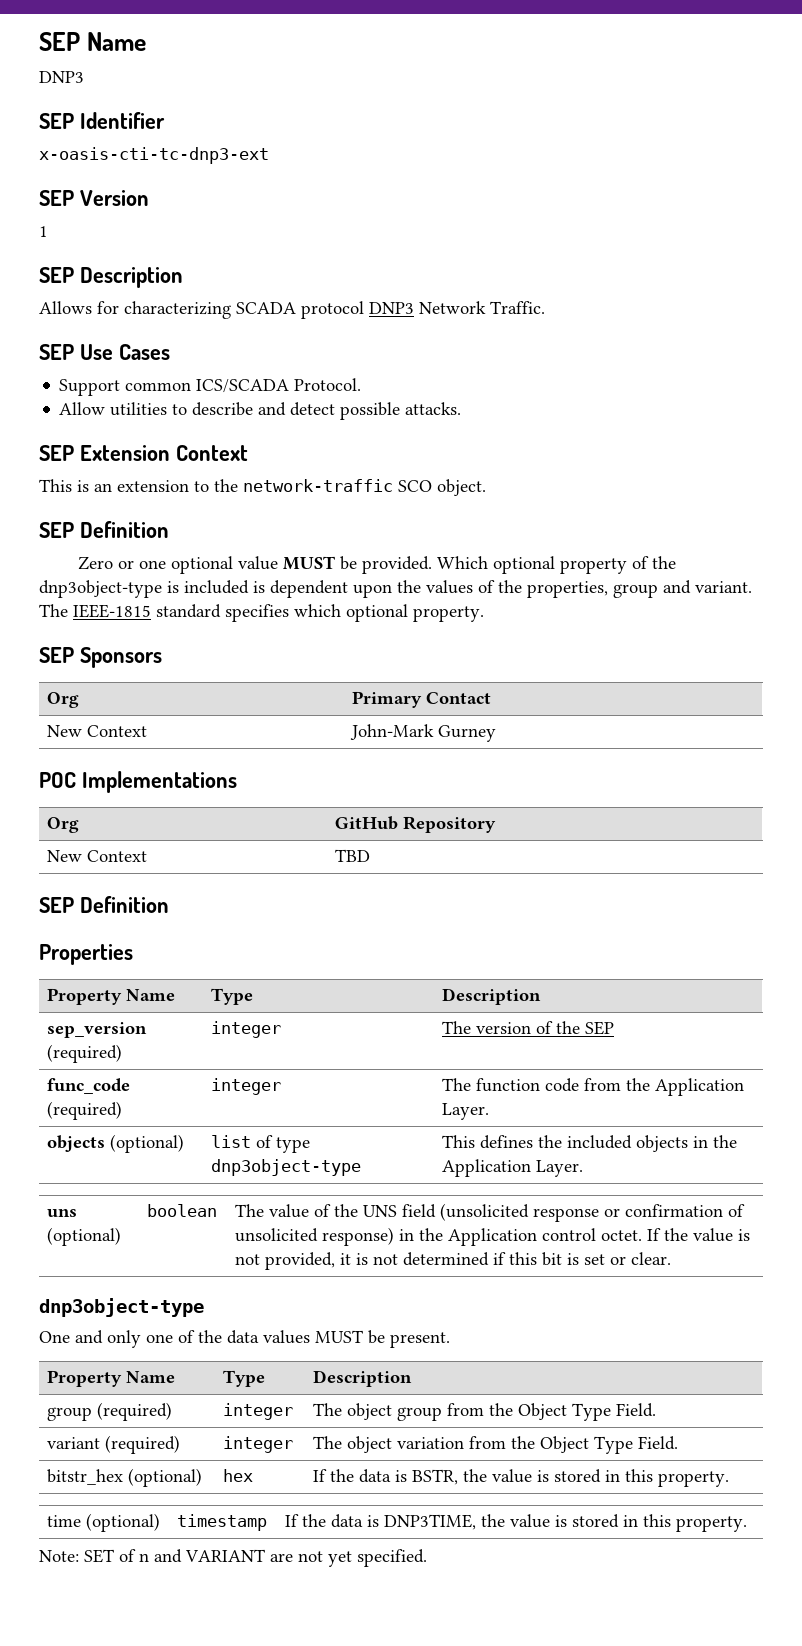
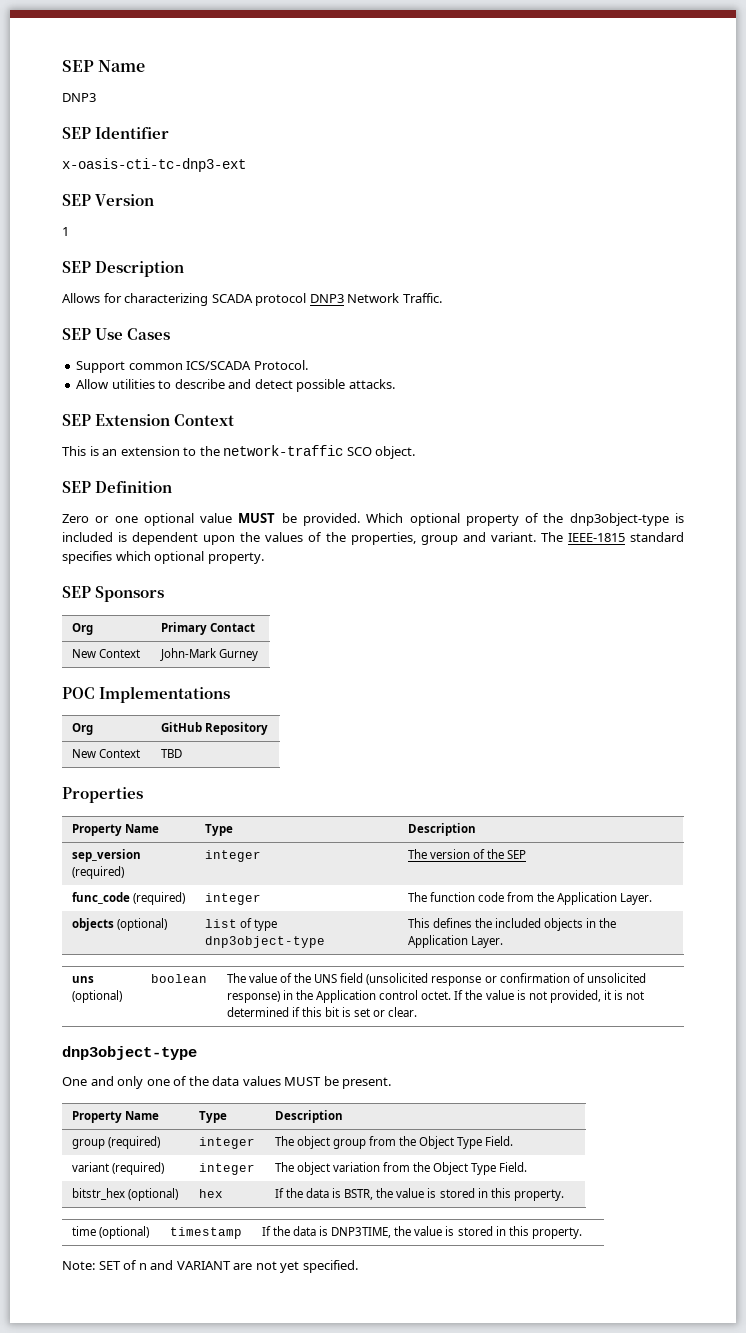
  New Context | TBD
- SEP Definition

